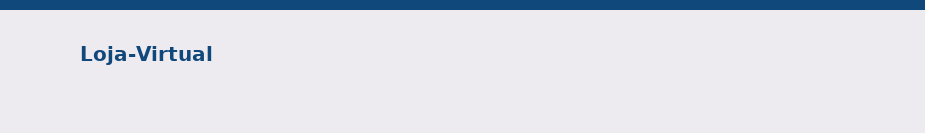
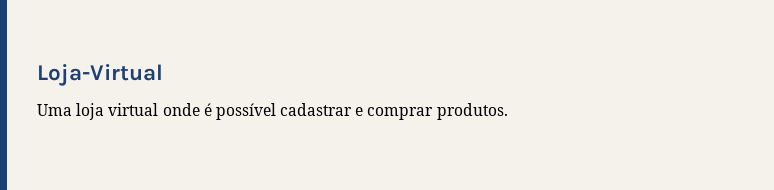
+ Uma loja virtual onde é possível cadastrar e comprar produtos.

